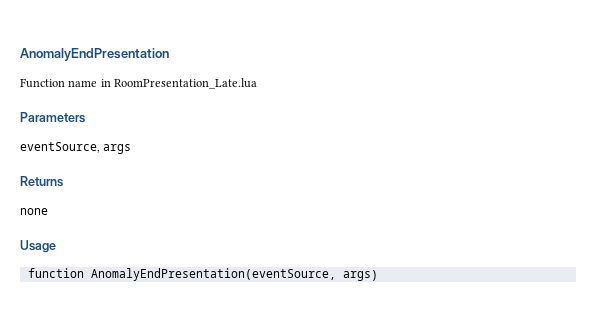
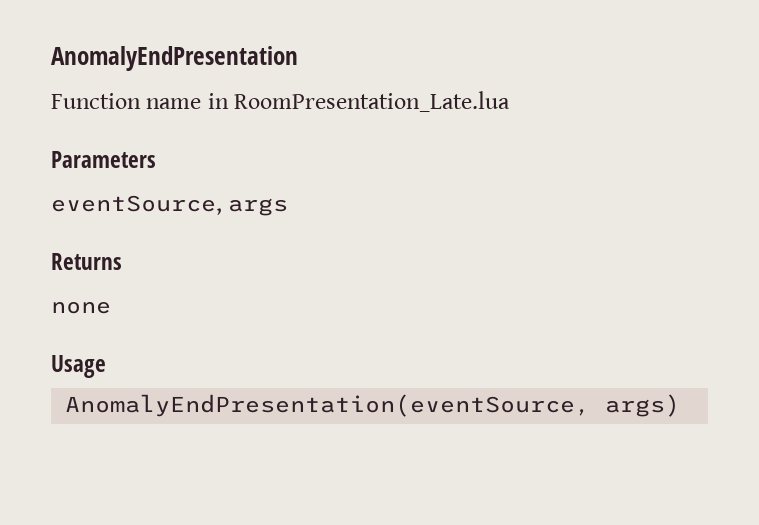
- function AnomalyEndPresentation(eventSource, args)
+ AnomalyEndPresentation(eventSource, args)

